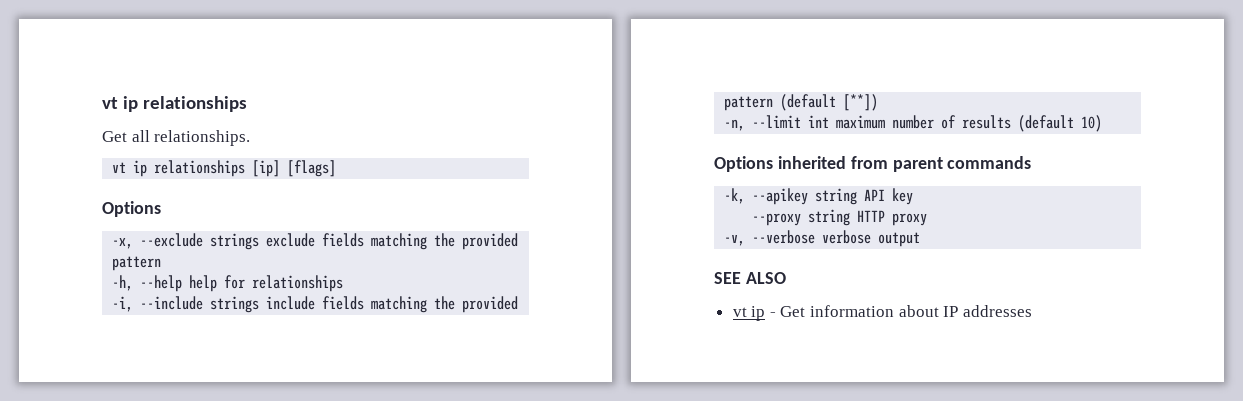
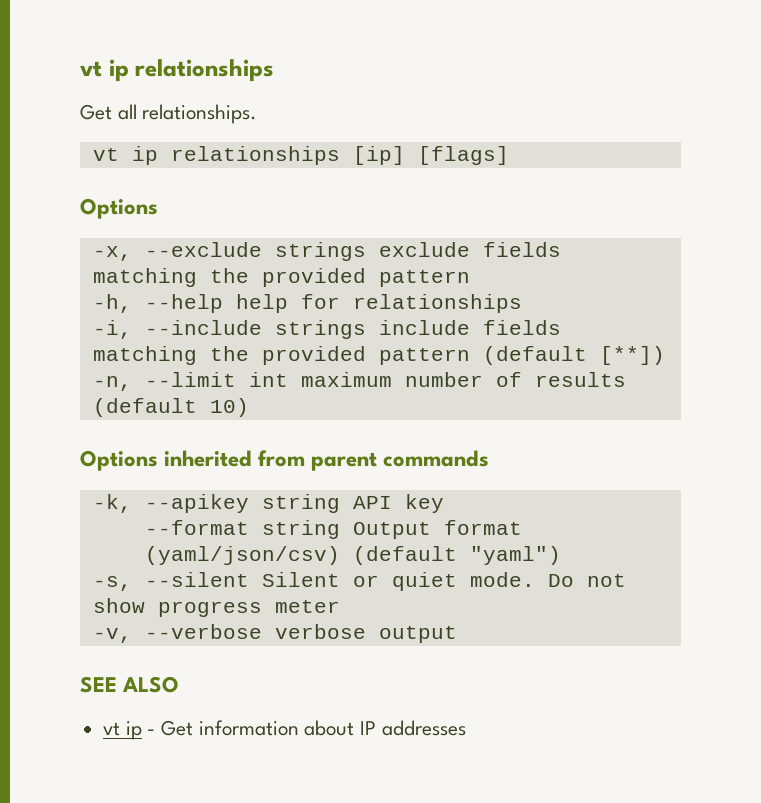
- --proxy string HTTP proxy
+ --format string Output format (yaml/json/csv) (default "yaml")
+ -s, --silent Silent or quiet mode. Do not show progress meter

